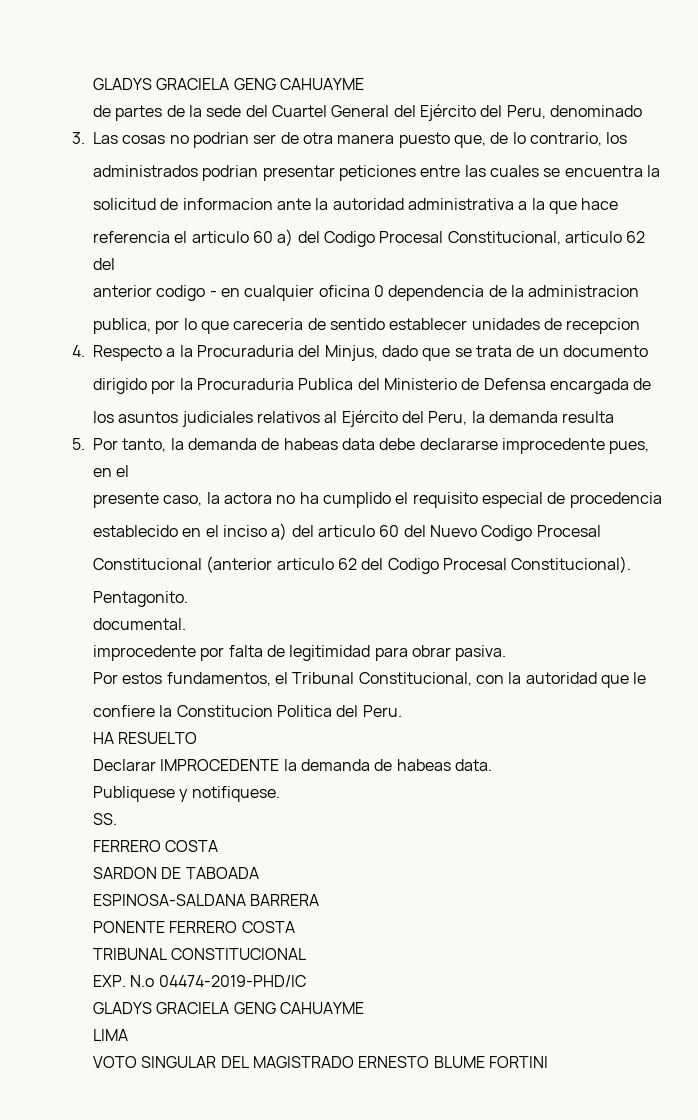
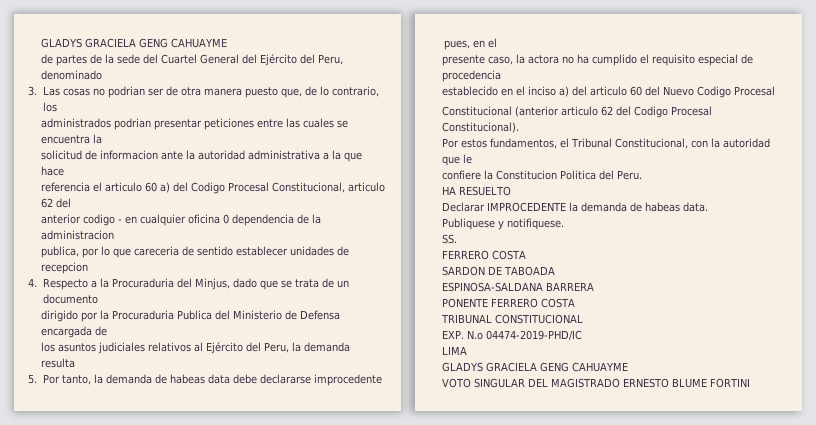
- Pentagonito.
- documental.
- improcedente por falta de legitimidad para obrar pasiva.
  EXP. N.o 04474-2019-PHD/IC
+ LIMA
  GLADYS GRACIELA GENG CAHUAYME
- LIMA

